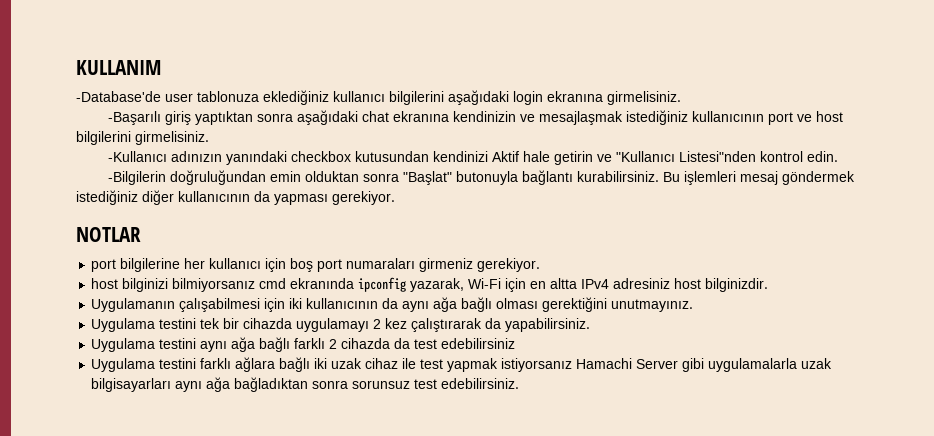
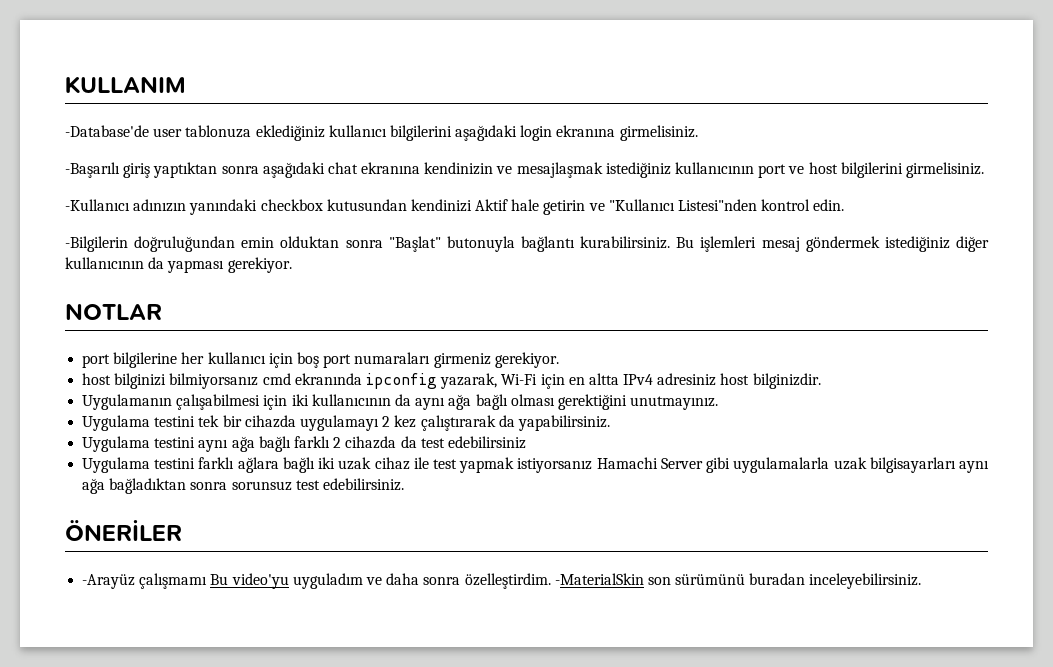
+ ÖNERİLER
+ -Arayüz çalışmamı Bu video'yu uyguladım ve daha sonra özelleştirdim. -MaterialSkin son sürümünü buradan inceleyebilirsiniz.

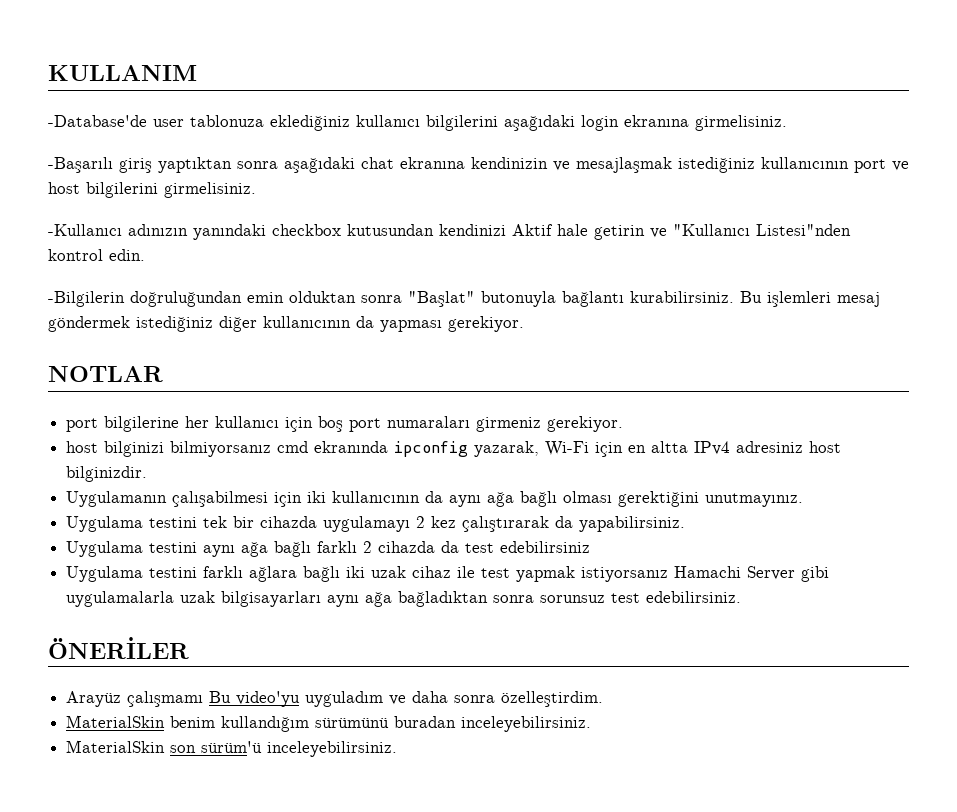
- -Arayüz çalışmamı Bu video'yu uyguladım ve daha sonra özelleştirdim. -MaterialSkin son sürümünü buradan inceleyebilirsiniz.
+ Arayüz çalışmamı Bu video'yu uyguladım ve daha sonra özelleştirdim.
+ MaterialSkin benim kullandığım sürümünü buradan inceleyebilirsiniz.
+ MaterialSkin son sürüm'ü inceleyebilirsiniz.

